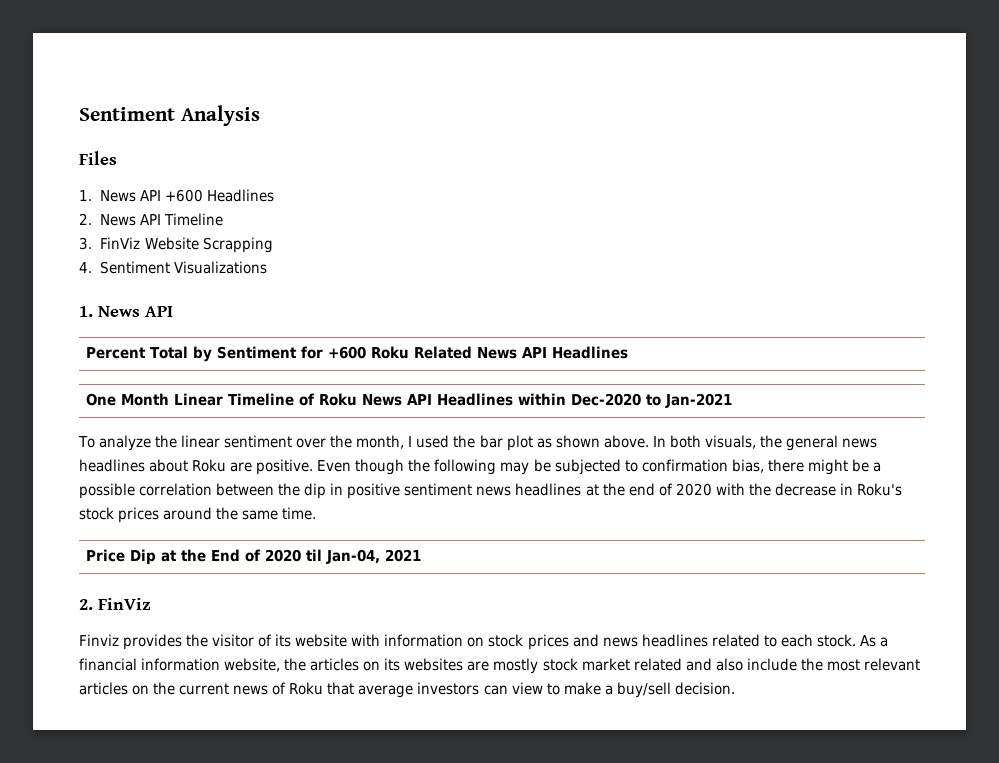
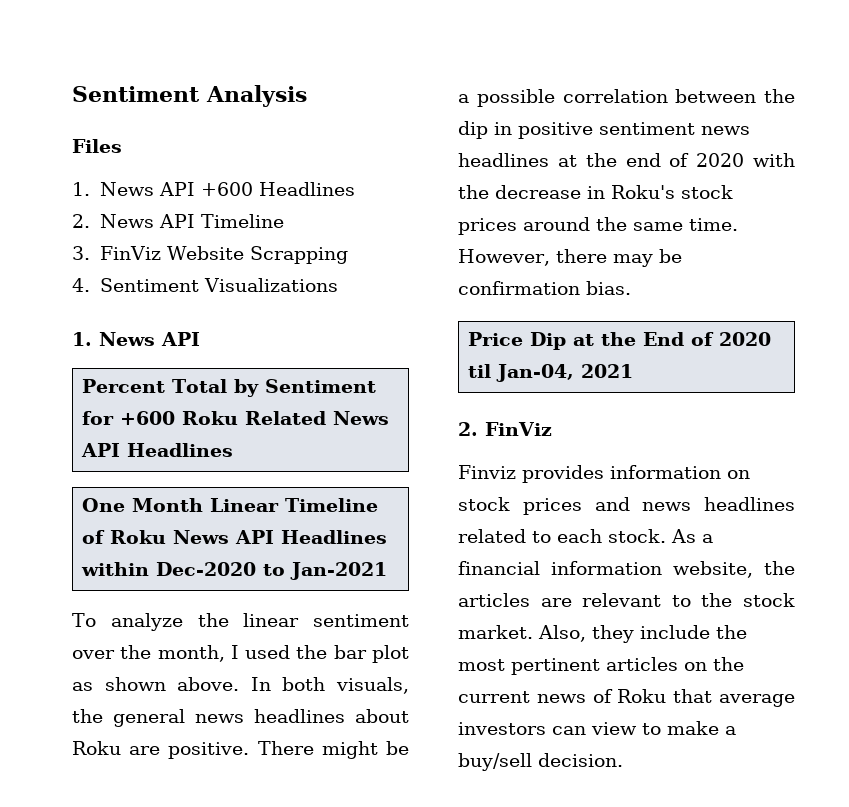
- Even though the following may be subjected to confirmation bias, there might be a possible correlation between the dip in positive sentiment news headlines at the end of 2020 with the decrease in Roku's stock prices around the same time.
+ There might be a possible correlation between the dip in positive sentiment news headlines at the end of 2020 with the decrease in Roku's stock prices around the same time. However, there may be confirmation bias.
- Finviz provides the visitor of its website with information on stock prices and news headlines related to each stock.
+ Finviz provides information on stock prices and news headlines related to each stock.
- As a financial information website, the articles on its websites are mostly stock market related and also include the most relevant articles on the current news of Roku that average investors can view to make a buy/sell decision.
+ As a financial information website, the articles are relevant to the stock market. Also, they include the most pertinent articles on the current news of Roku that average investors can view to make a buy/sell decision.

